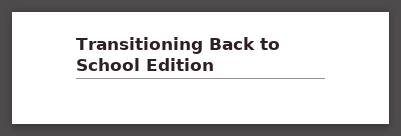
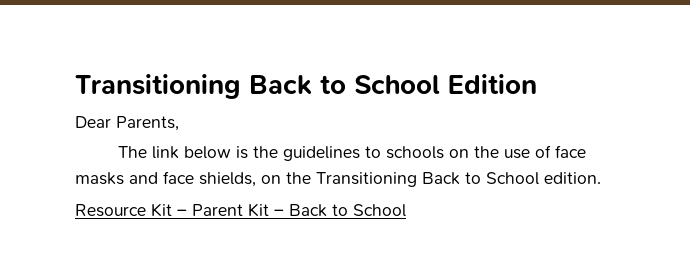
+ Dear Parents,
+ The link below is the guidelines to schools on the use of face masks and face shields, on the Transitioning Back to School edition.
+ Resource Kit – Parent Kit – Back to School

